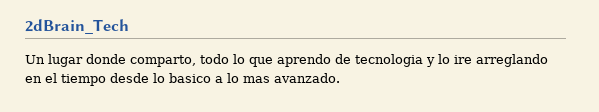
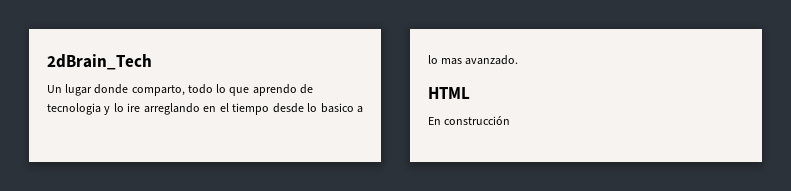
+ HTML
+ En construcción

